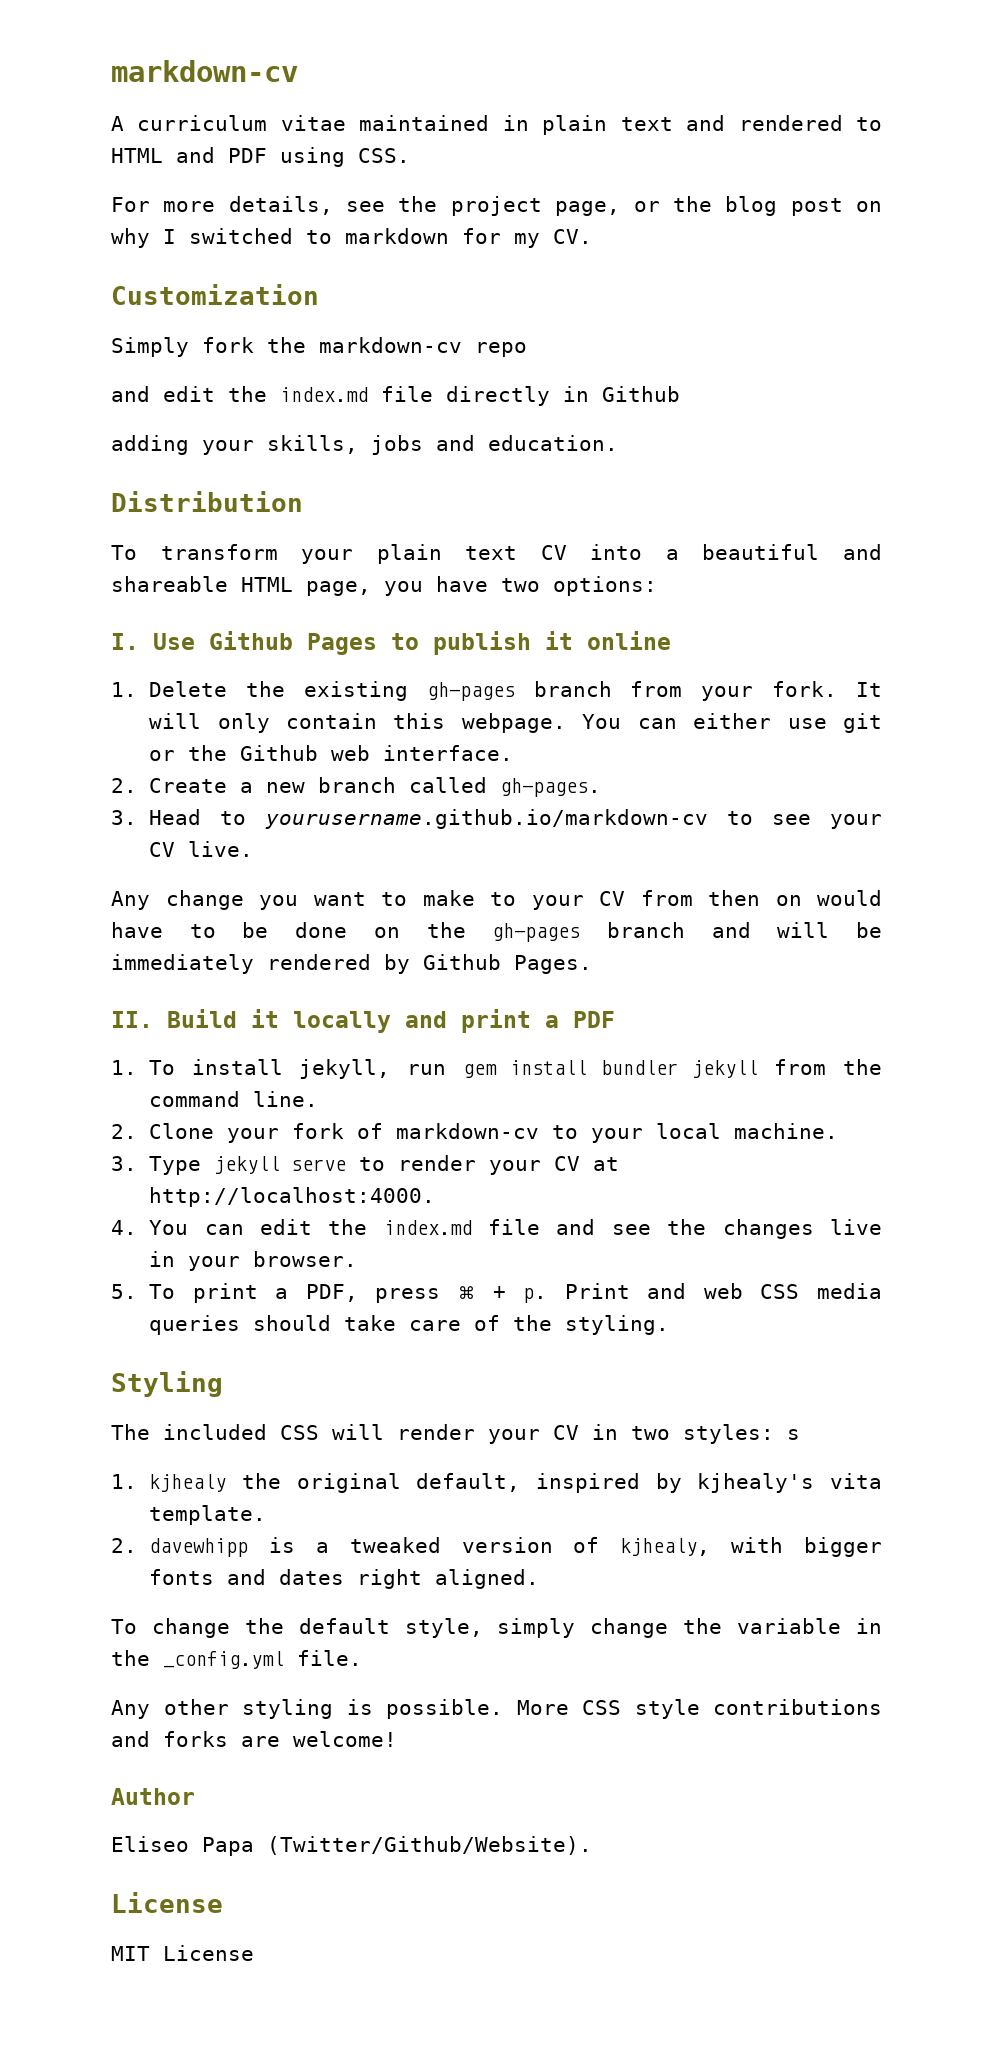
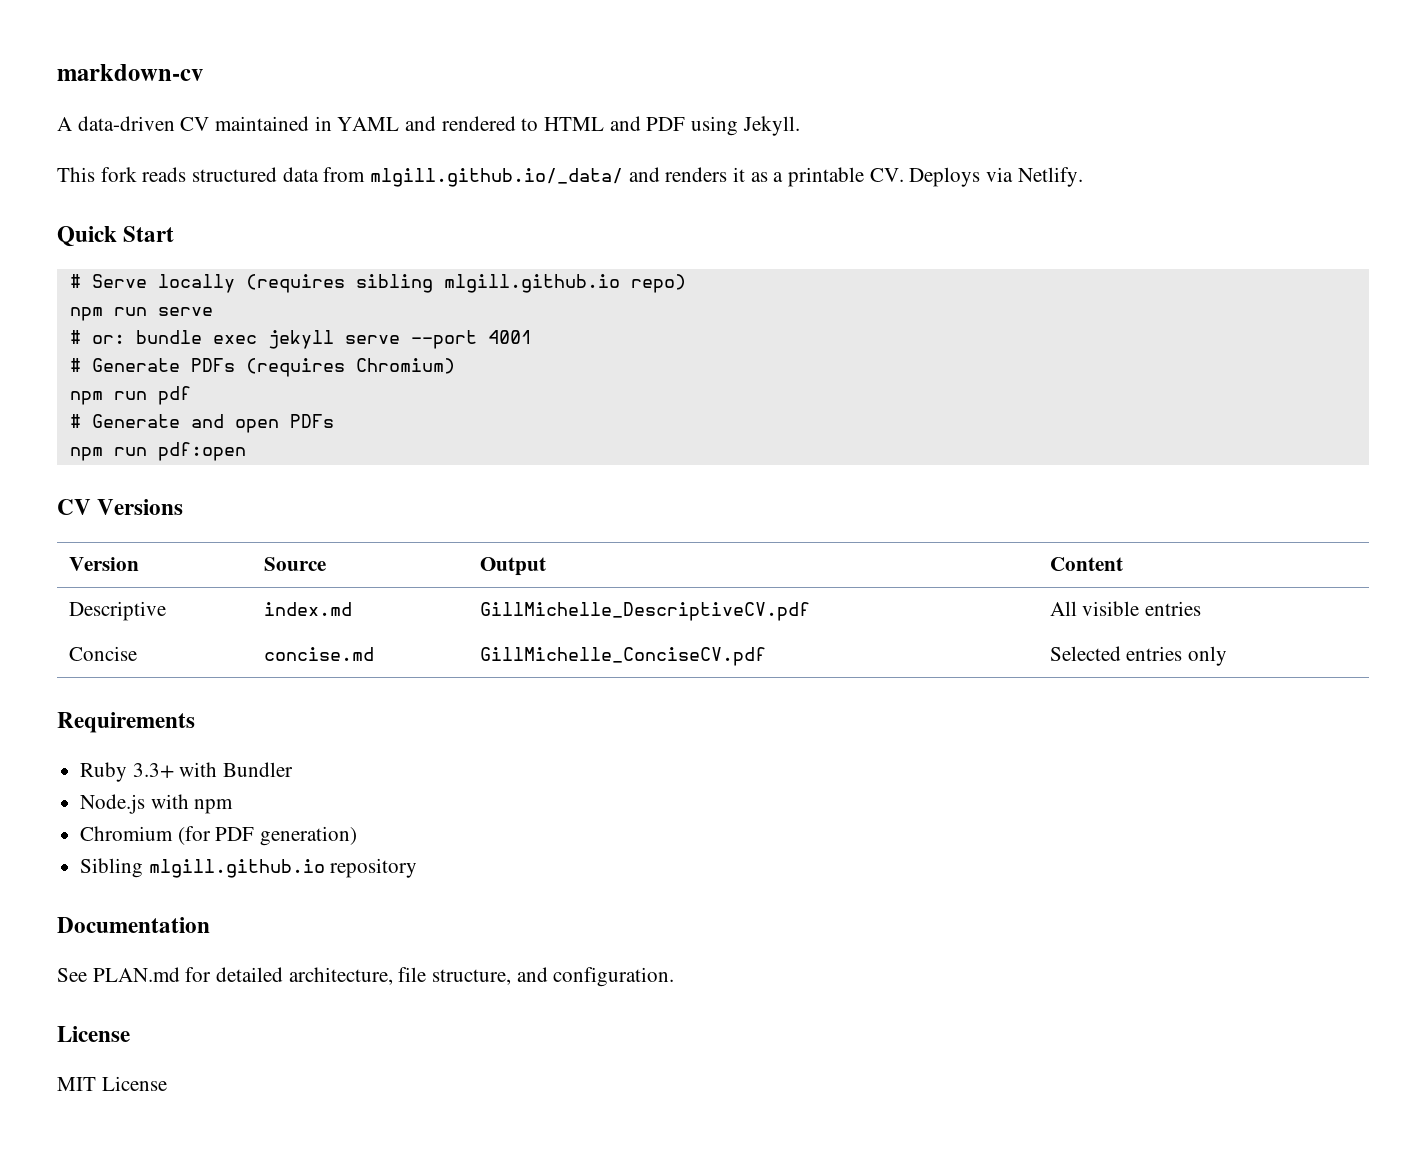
- A curriculum vitae maintained in plain text and rendered to HTML and PDF using CSS.
- For more details, see the project page, or the blog post on why I switched to markdown for my CV.
- Customization
- Simply fork the markdown-cv repo
- and edit the index.md file directly in Github
- adding your skills, jobs and education.
- Distribution
- To transform your plain text CV into a beautiful and shareable HTML page, you have two options:
- I. Use Github Pages to publish it online
- 1. Delete the existing gh-pages branch from your fork. It will only contain this webpage. You can either use git or the Github web interface.
- 2. Create a new branch called gh-pages.
- 3. Head to yourusername.github.io/markdown-cv to see your CV live.
- Any change you want to make to your CV from then on would have to be done on the gh-pages branch and will be immediately rendered by Github Pages.
- II. Build it locally and print a PDF
- 1. To install jekyll, run gem install bundler jekyll from the command line.
- 2. Clone your fork of markdown-cv to your local machine.
- 3. Type jekyll serve to render your CV at http://localhost:4000.
- 4. You can edit the index.md file and see the changes live in your browser.
- 5. To print a PDF, press ⌘ + p. Print and web CSS media queries should take care of the styling.
- Styling
- The included CSS will render your CV in two styles: s
- 1. kjhealy the original default, inspired by kjhealy's vita template.
- 2. davewhipp is a tweaked version of kjhealy, with bigger fonts and dates right aligned.
- To change the default style, simply change the variable in the _config.yml file.
- Any other styling is possible. More CSS style contributions and forks are welcome!
- Author
- Eliseo Papa (Twitter/Github/Website).
+ A data-driven CV maintained in YAML and rendered to HTML and PDF using Jekyll.
+ This fork reads structured data from mlgill.github.io/_data/ and renders it as a printable CV. Deploys via Netlify.
+ Quick Start
+ # Serve locally (requires sibling mlgill.github.io repo)
+ npm run serve
+ # or: bundle exec jekyll serve --port 4001
+ # Generate PDFs (requires Chromium)
+ npm run pdf
+ # Generate and open PDFs
+ npm run pdf:open
+ CV Versions
+ Version | Source | Output | Content
+ Descriptive | index.md | GillMichelle_DescriptiveCV.pdf | All visible entries
+ Concise | concise.md | GillMichelle_ConciseCV.pdf | Selected entries only
+ Requirements
+ Ruby 3.3+ with Bundler
+ Node.js with npm
+ Chromium (for PDF generation)
+ Sibling mlgill.github.io repository
+ Documentation
+ See PLAN.md for detailed architecture, file structure, and configuration.

